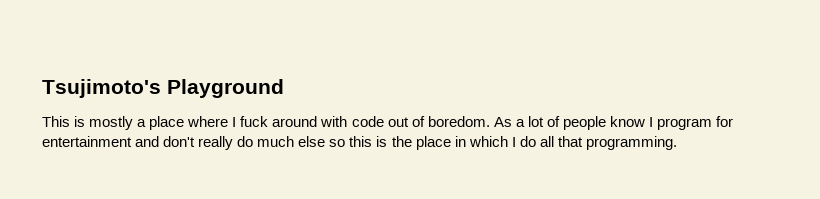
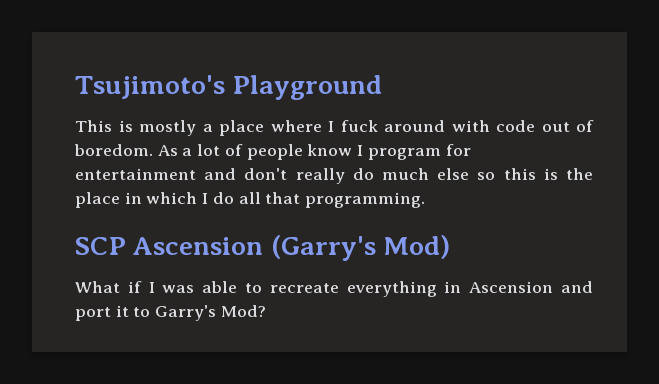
+ SCP Ascension (Garry's Mod)
+ What if I was able to recreate everything in Ascension and port it to Garry's Mod?

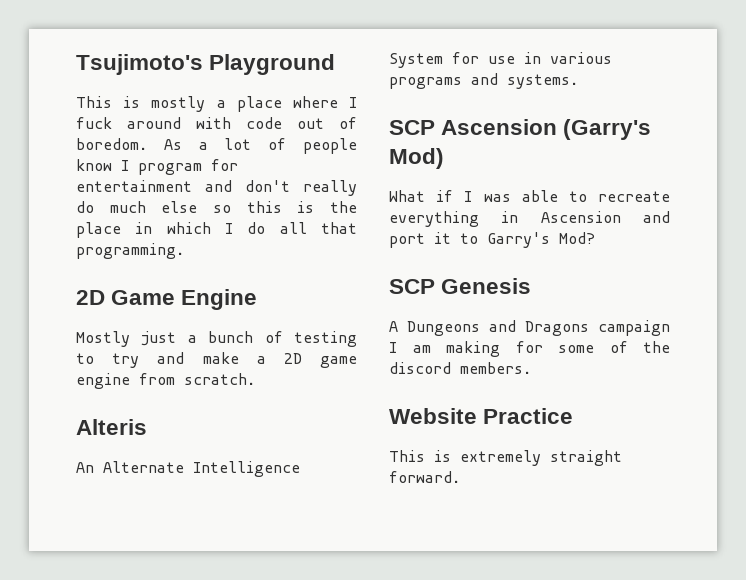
+ 2D Game Engine
+ Mostly just a bunch of testing to try and make a 2D game engine from scratch.
+ Alteris
+ An Alternate Intelligence System for use in various programs and systems.
+ SCP Genesis
+ A Dungeons and Dragons campaign I am making for some of the discord members.
+ Website Practice
+ This is extremely straight forward.

